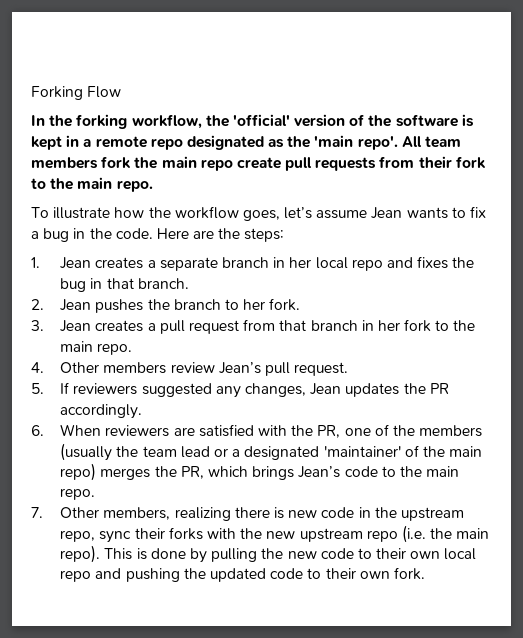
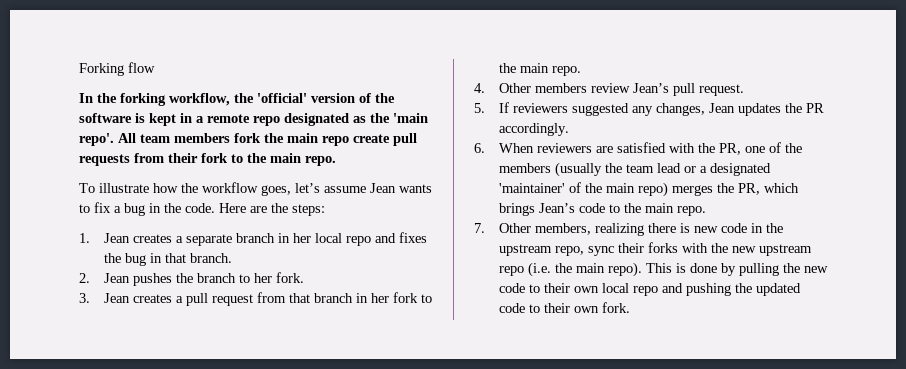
- Forking Flow
+ Forking flow

